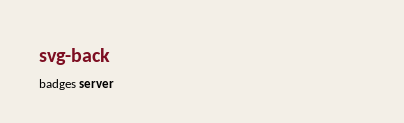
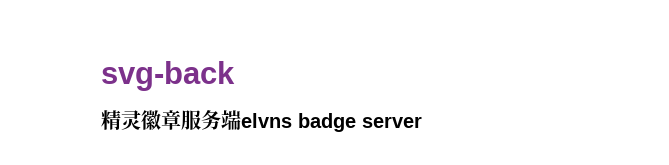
- badges server
+ 精灵徽章服务端elvns badge server

